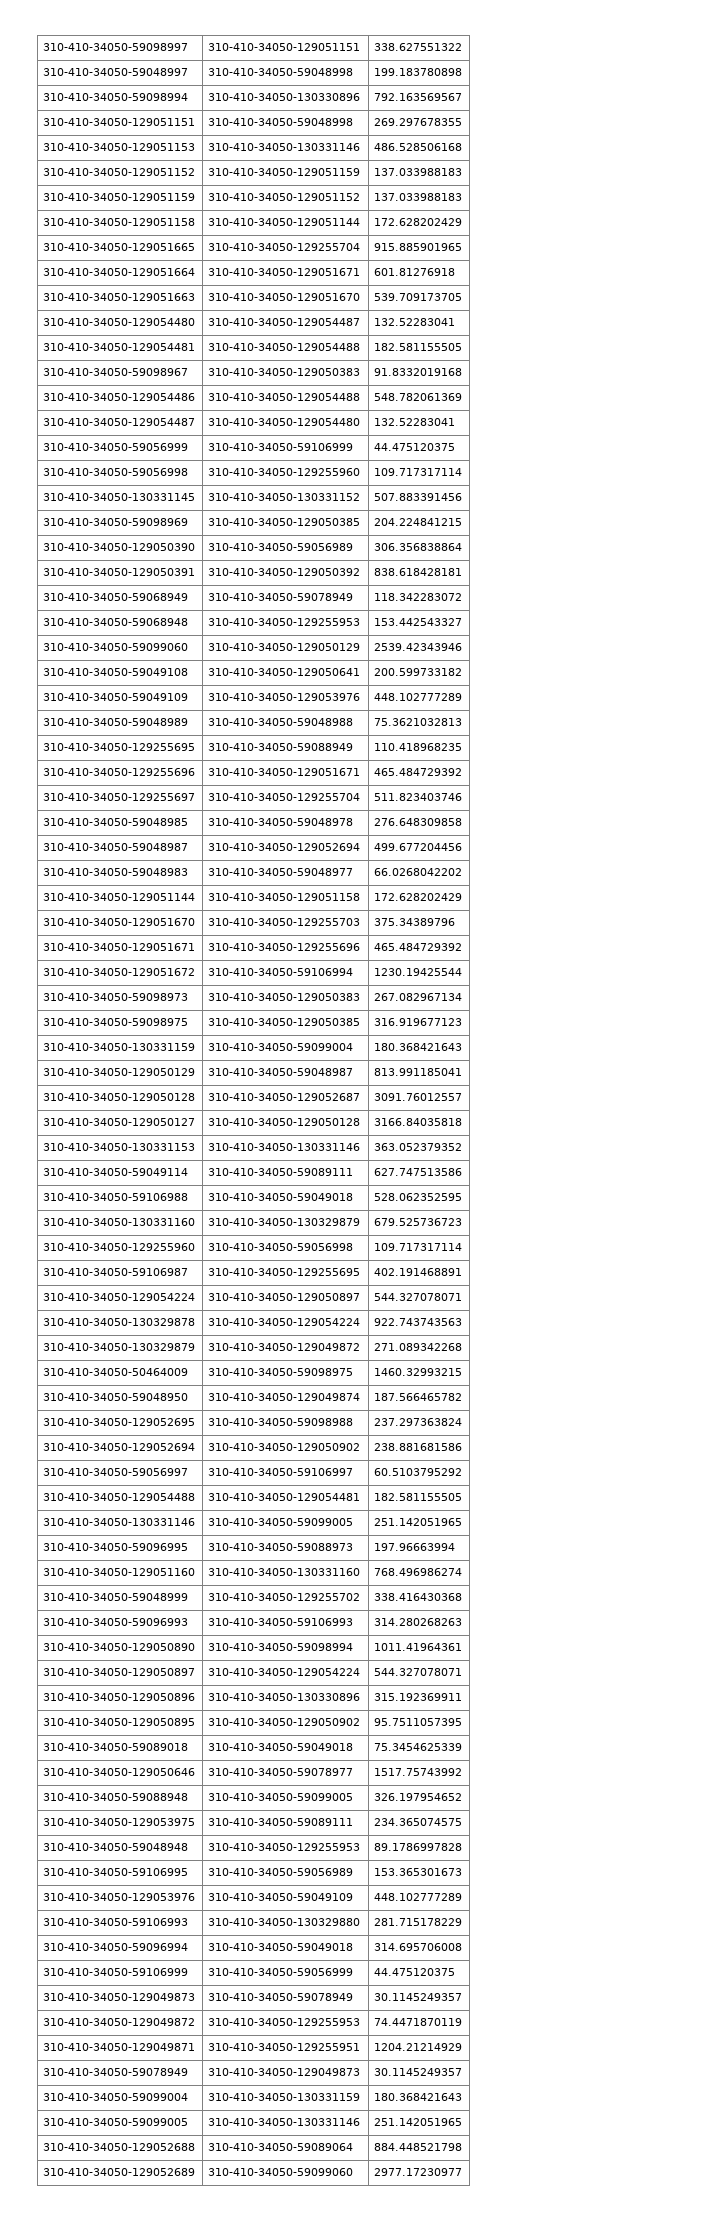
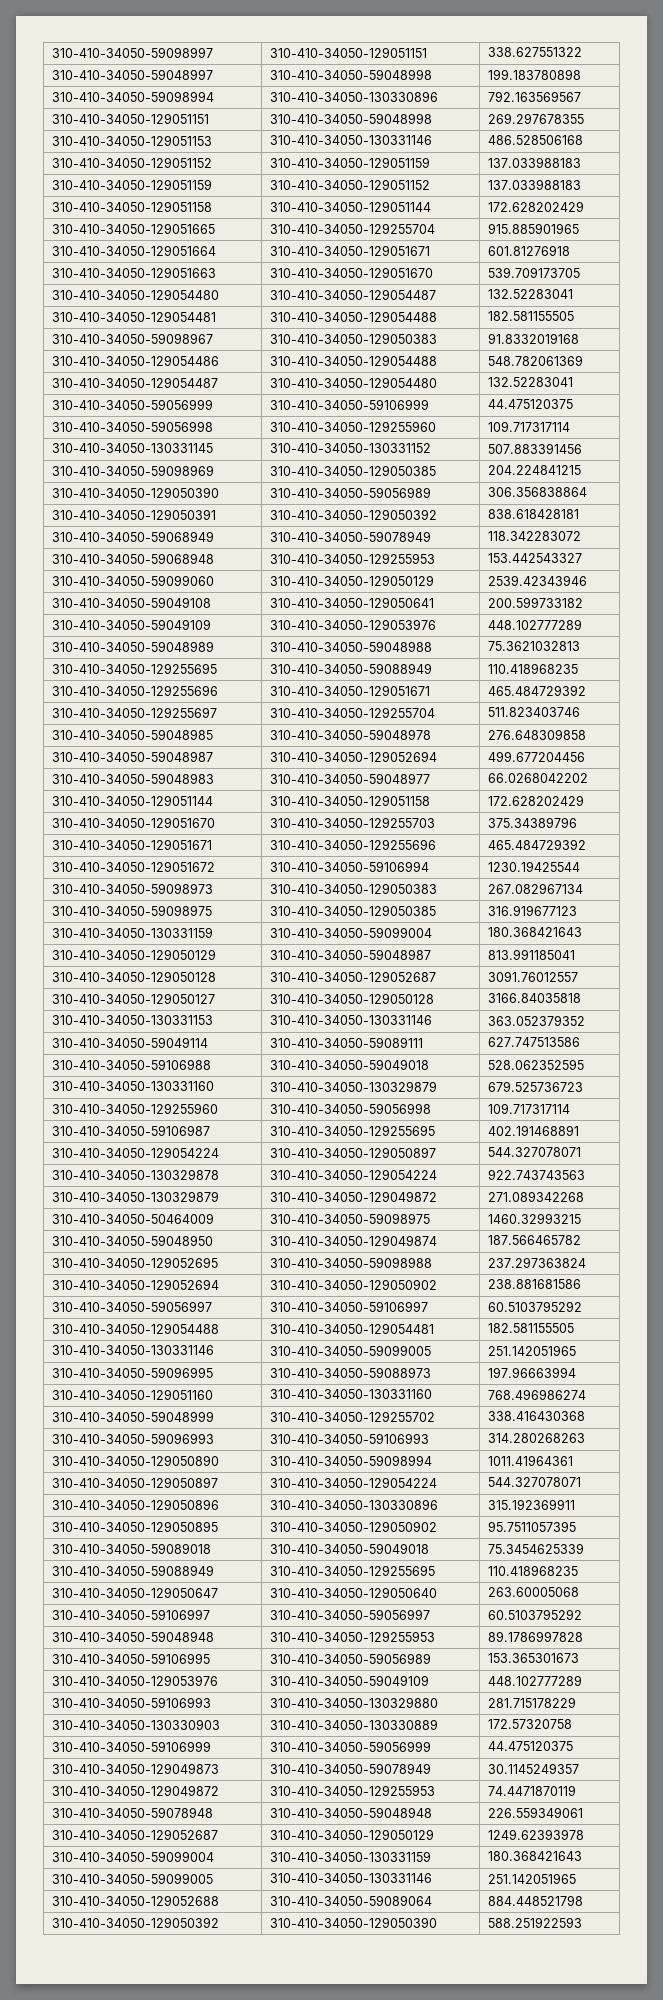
- 310-410-34050-129050646 | 310-410-34050-59078977 | 1517.75743992
- 310-410-34050-59088948 | 310-410-34050-59099005 | 326.197954652
- 310-410-34050-129053975 | 310-410-34050-59089111 | 234.365074575
+ 310-410-34050-59088949 | 310-410-34050-129255695 | 110.418968235
+ 310-410-34050-129050647 | 310-410-34050-129050640 | 263.60005068
+ 310-410-34050-59106997 | 310-410-34050-59056997 | 60.5103795292
- 310-410-34050-59096994 | 310-410-34050-59049018 | 314.695706008
+ 310-410-34050-130330903 | 310-410-34050-130330889 | 172.57320758
- 310-410-34050-129049871 | 310-410-34050-129255951 | 1204.21214929
- 310-410-34050-59078949 | 310-410-34050-129049873 | 30.1145249357
+ 310-410-34050-59078948 | 310-410-34050-59048948 | 226.559349061
+ 310-410-34050-129052687 | 310-410-34050-129050129 | 1249.62393978
- 310-410-34050-129052689 | 310-410-34050-59099060 | 2977.17230977
+ 310-410-34050-129050392 | 310-410-34050-129050390 | 588.251922593

